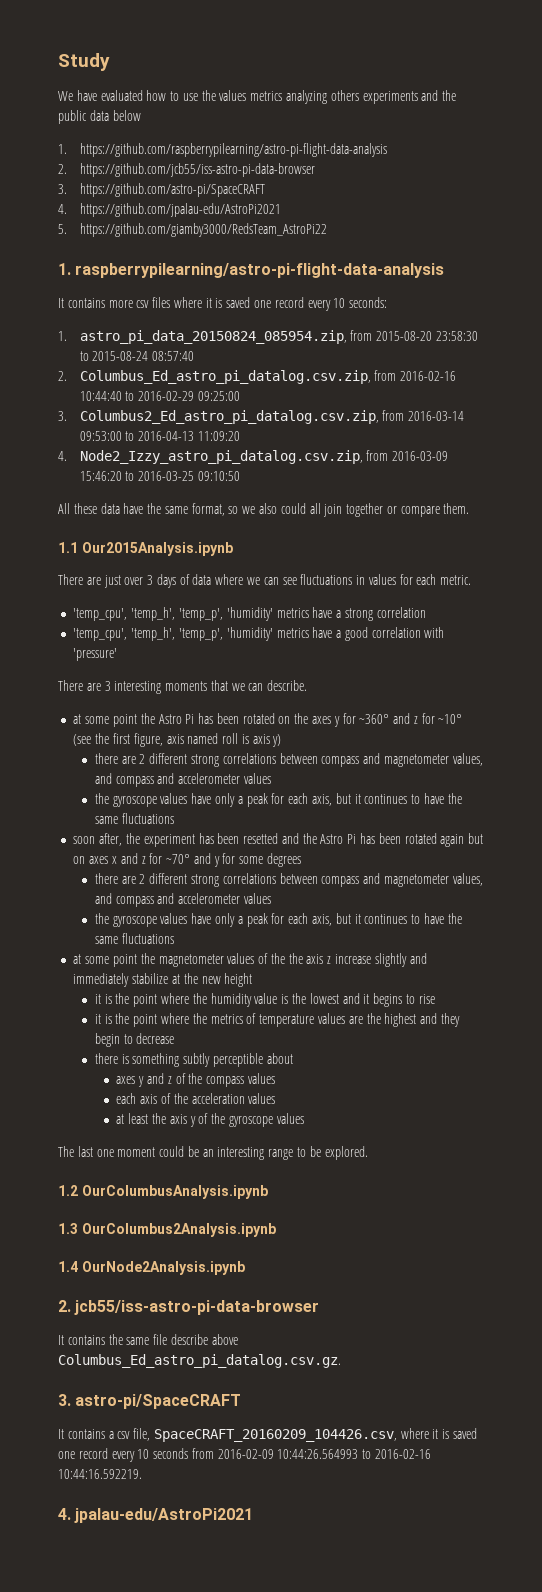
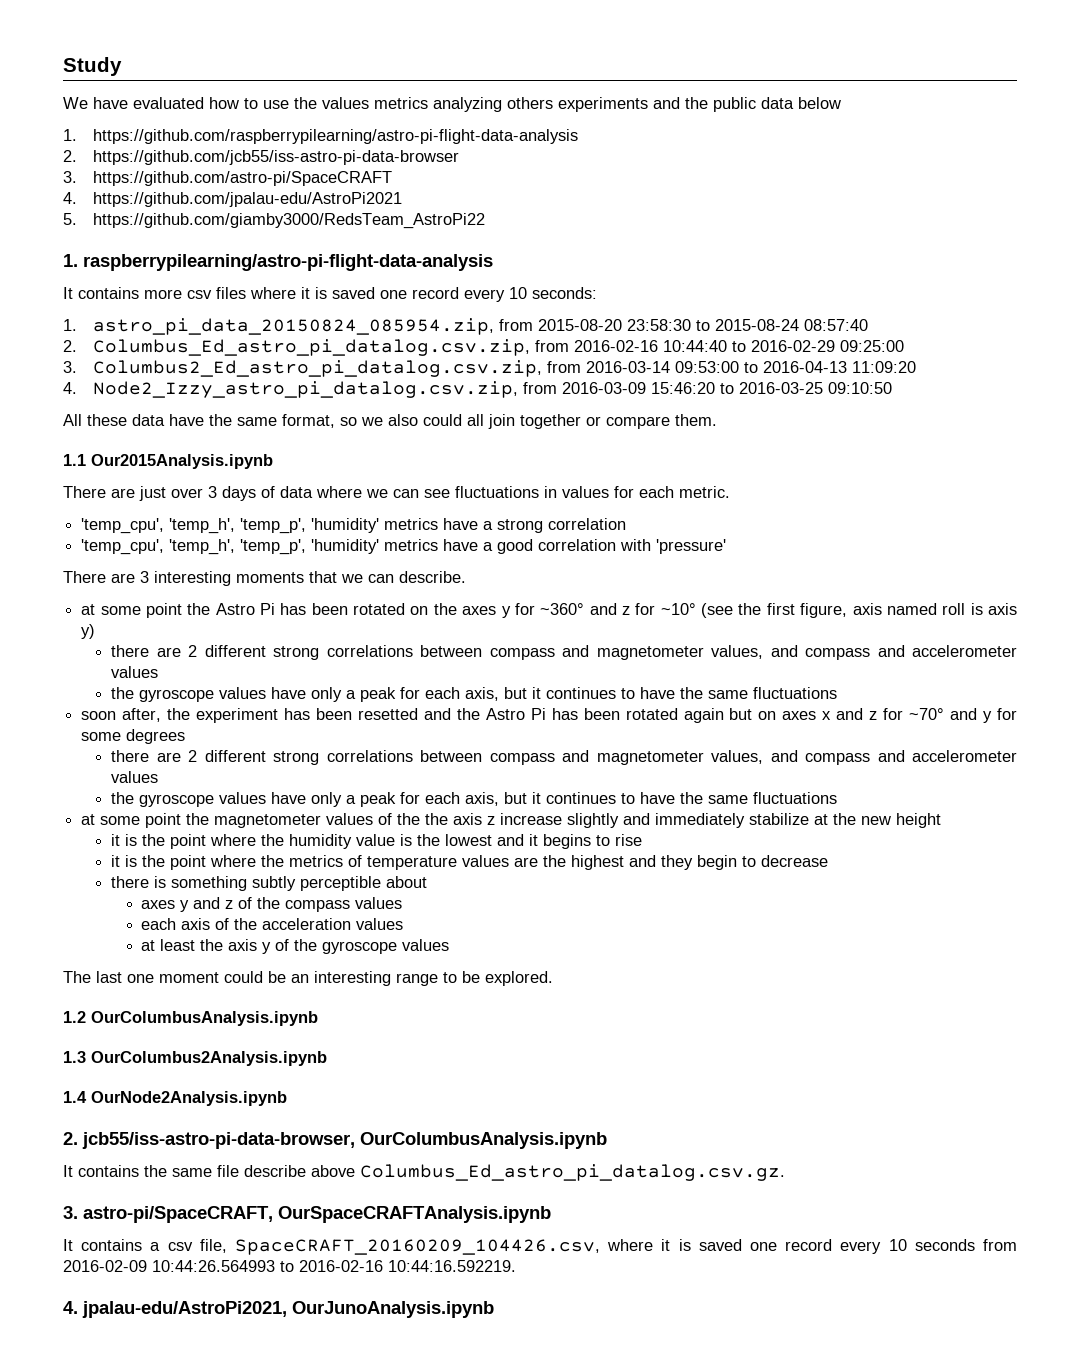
- 2. jcb55/iss-astro-pi-data-browser
+ 2. jcb55/iss-astro-pi-data-browser, OurColumbusAnalysis.ipynb
- 3. astro-pi/SpaceCRAFT
+ 3. astro-pi/SpaceCRAFT, OurSpaceCRAFTAnalysis.ipynb
- 4. jpalau-edu/AstroPi2021
+ 4. jpalau-edu/AstroPi2021, OurJunoAnalysis.ipynb

